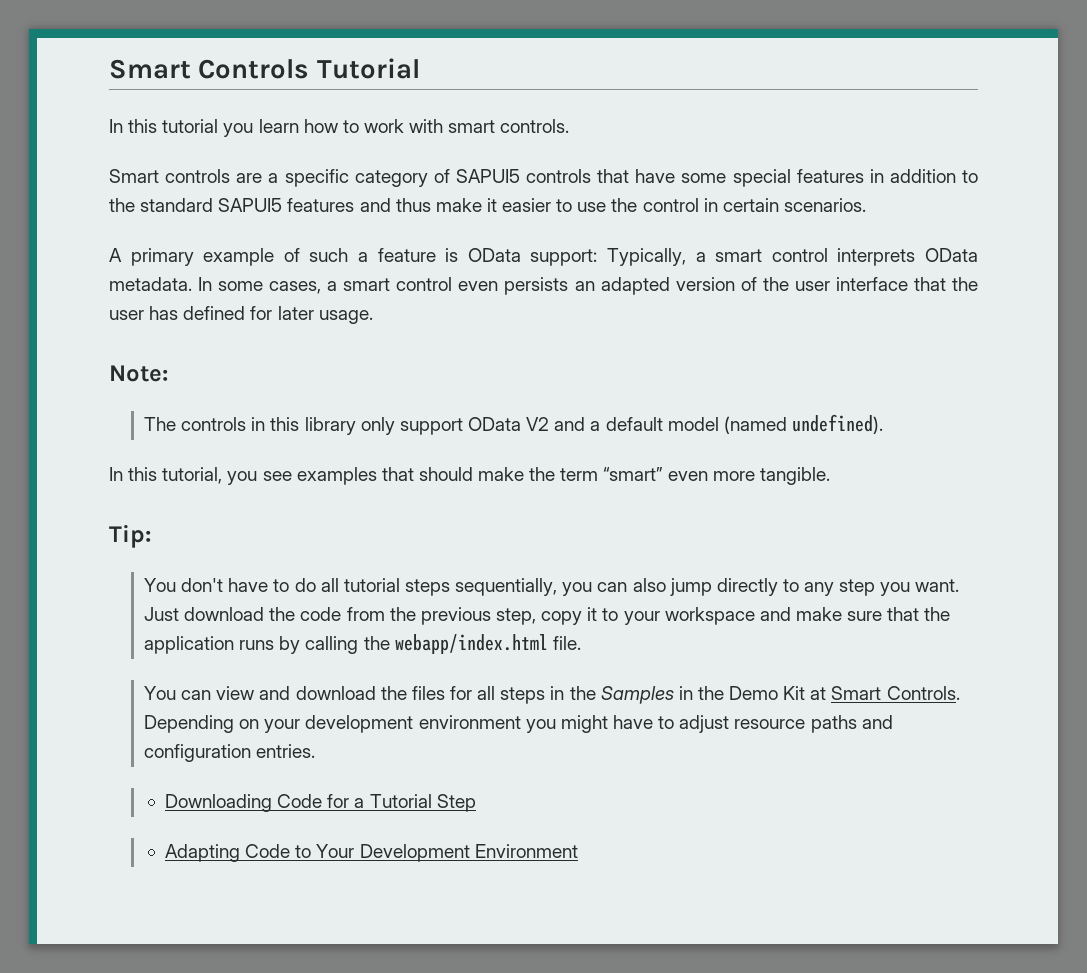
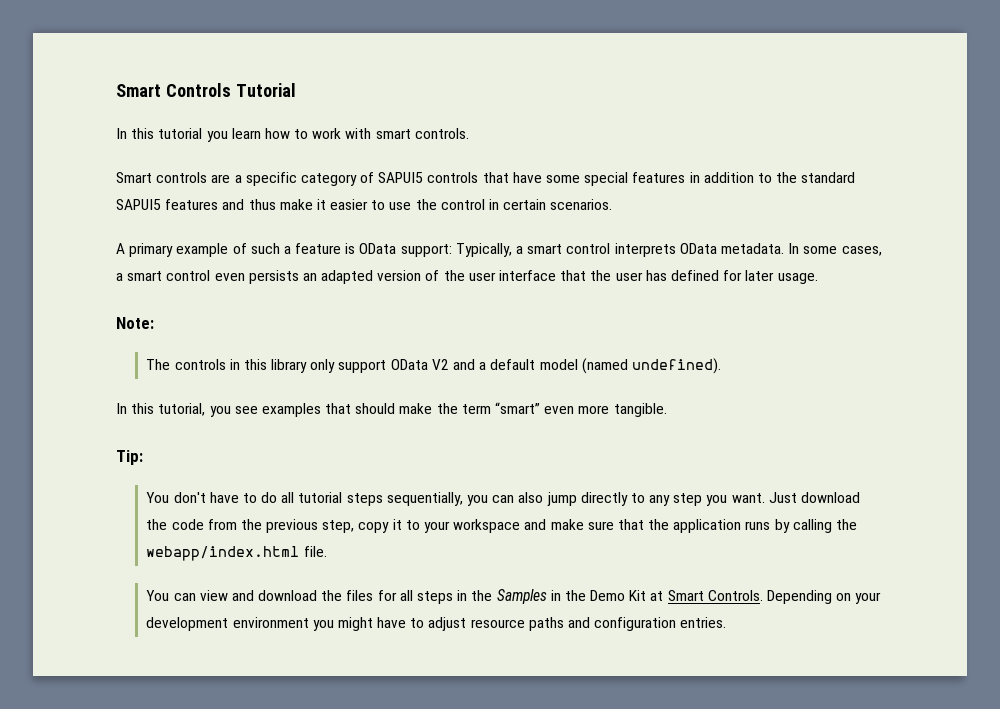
- Downloading Code for a Tutorial Step
- Adapting Code to Your Development Environment

